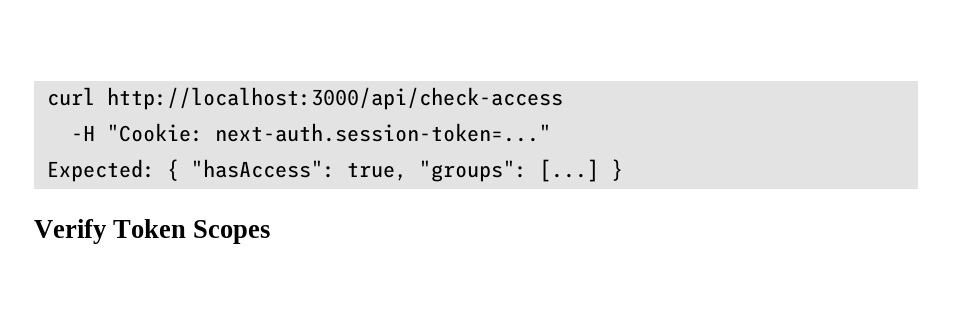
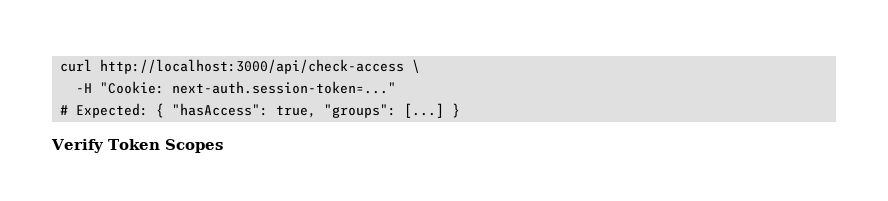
- curl http://localhost:3000/api/check-access
+ curl http://localhost:3000/api/check-access \
- Expected: { "hasAccess": true, "groups": [...]
+ # Expected: { "hasAccess": true, "groups": [...]

